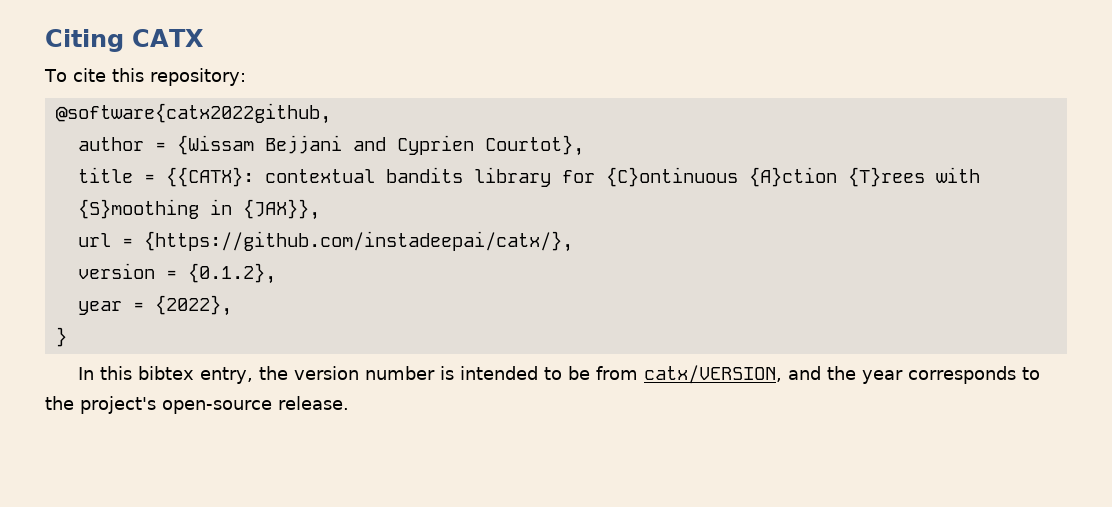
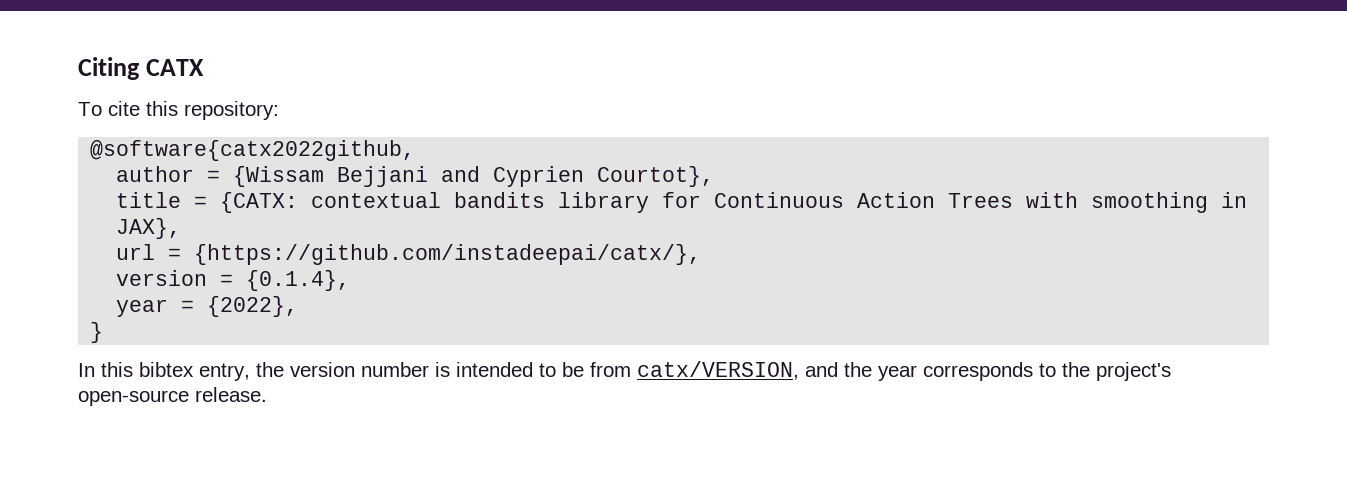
- title = {{CATX}: contextual bandits library for {C}ontinuous {A}ction {T}rees with {S}moothing in {JAX}},
+ title = {CATX: contextual bandits library for Continuous Action Trees with smoothing in JAX},
- version = {0.1.2},
+ version = {0.1.4},

